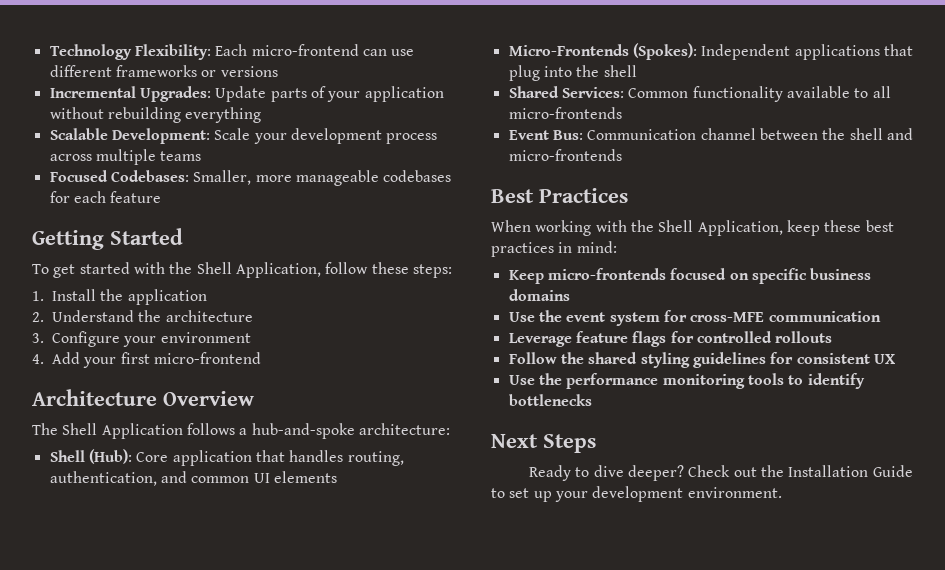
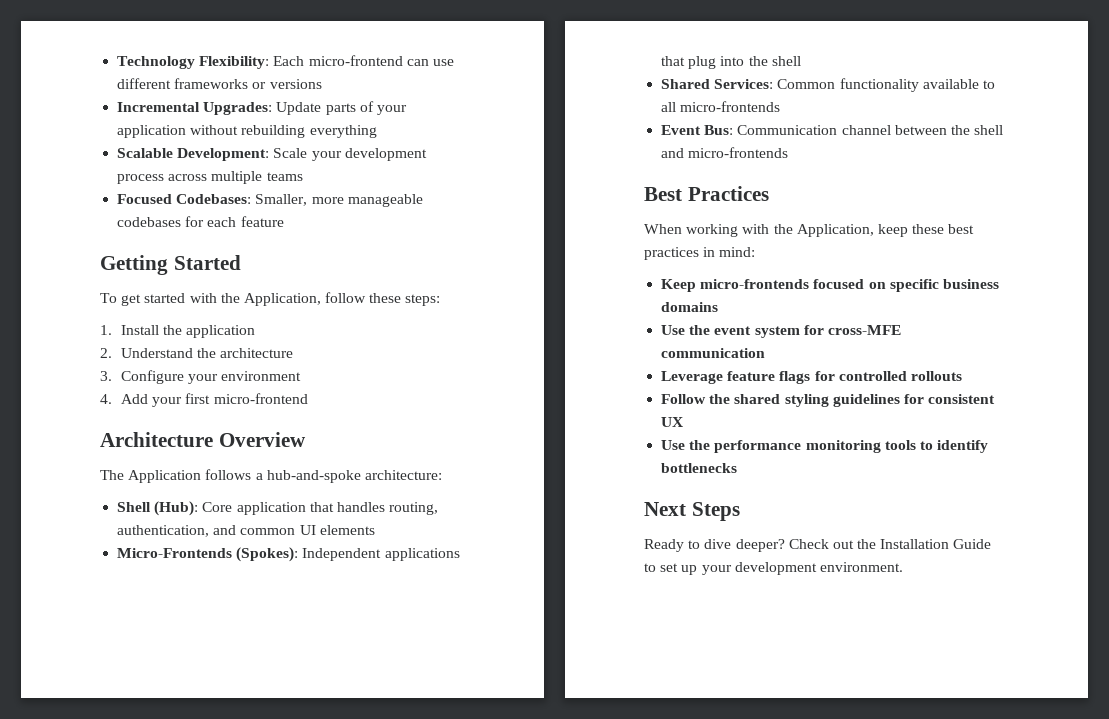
- To get started with the Shell Application, follow these steps:
+ To get started with the Application, follow these steps:
- The Shell Application follows a hub-and-spoke architecture:
+ The Application follows a hub-and-spoke architecture:
- When working with the Shell Application, keep these best practices in mind:
+ When working with the Application, keep these best practices in mind:

